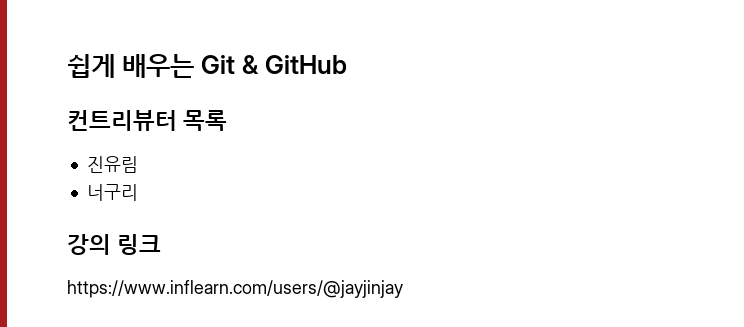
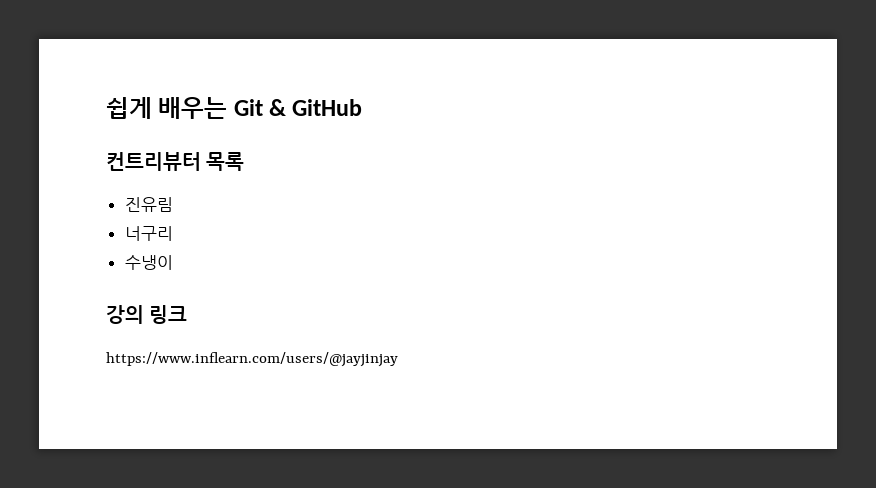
+ 수냉이

